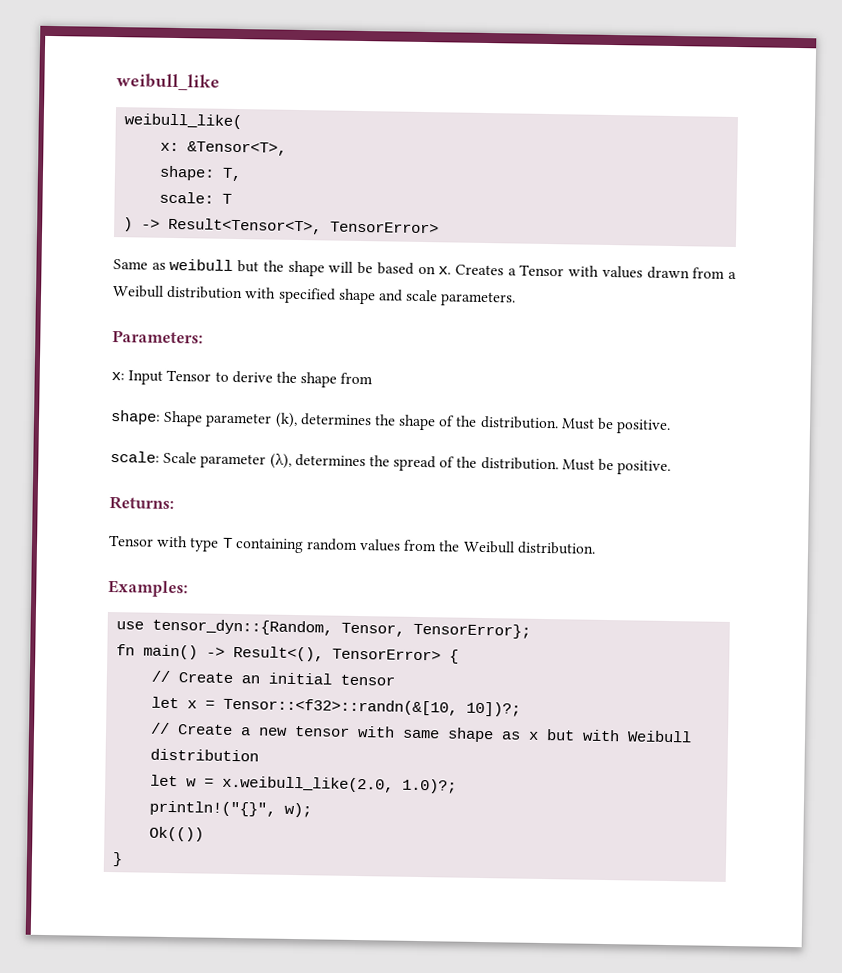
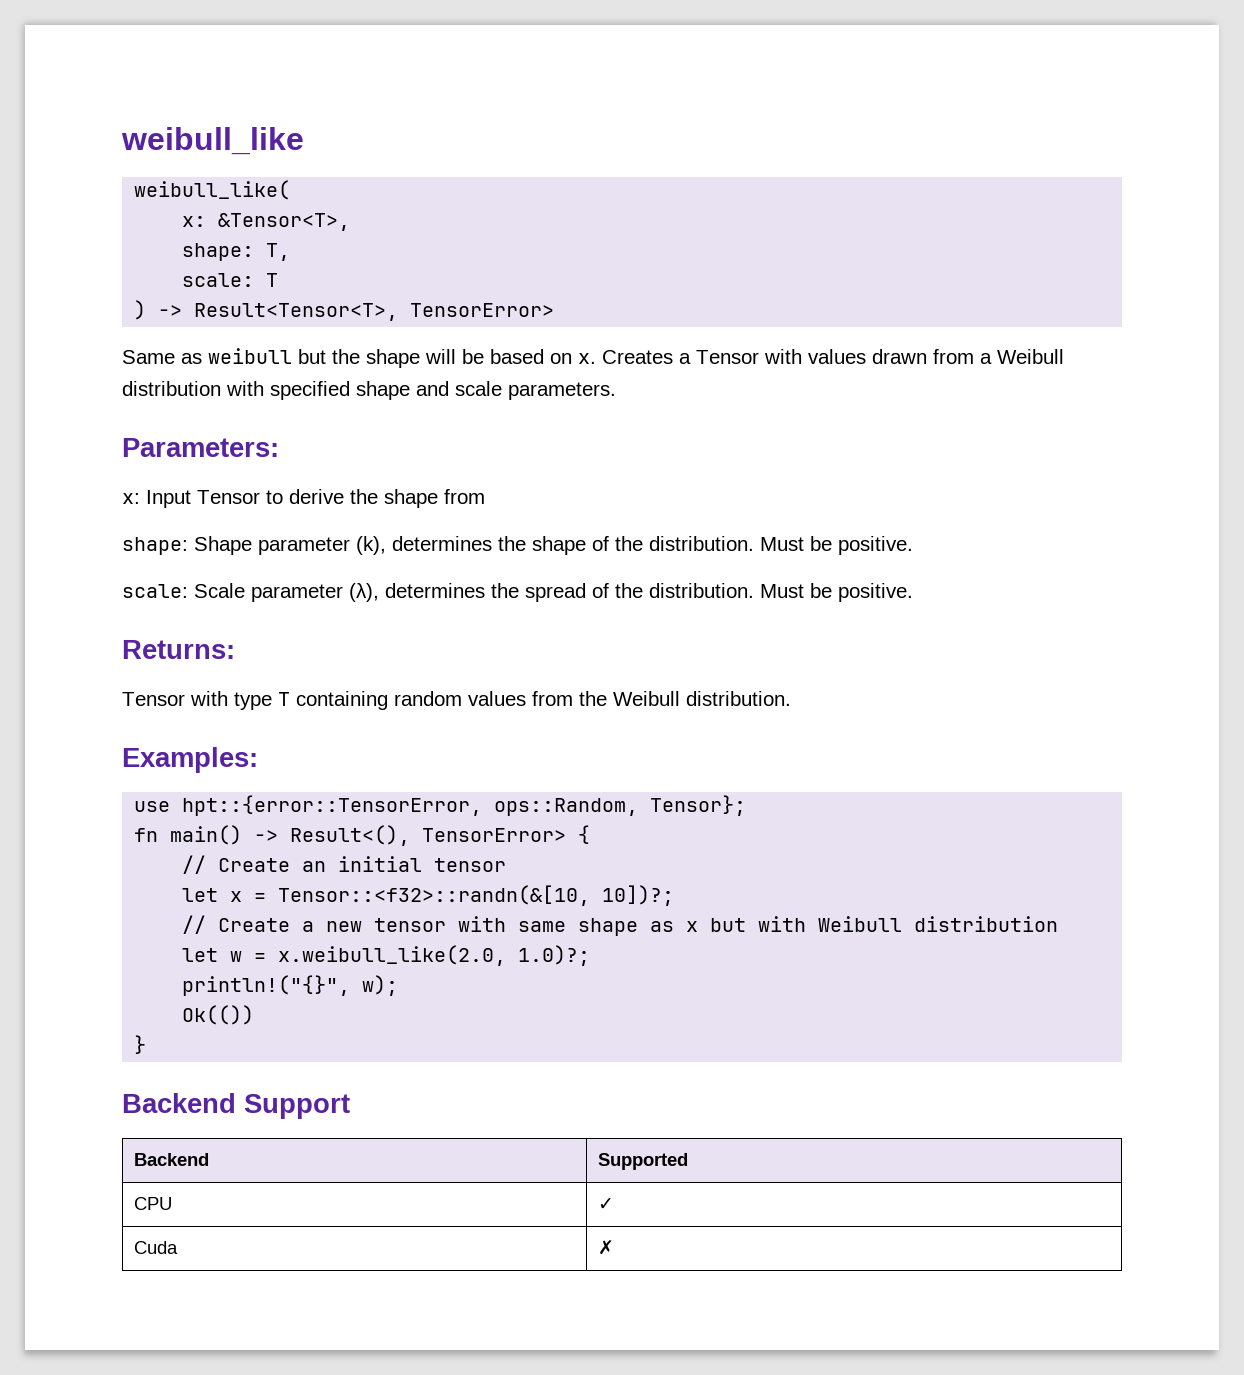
- use tensor_dyn::{Random, Tensor, TensorError};
+ use hpt::{error::TensorError, ops::Random, Tensor};
+ Backend Support
+ Backend | Supported
+ CPU | ✓
+ Cuda | ✗

